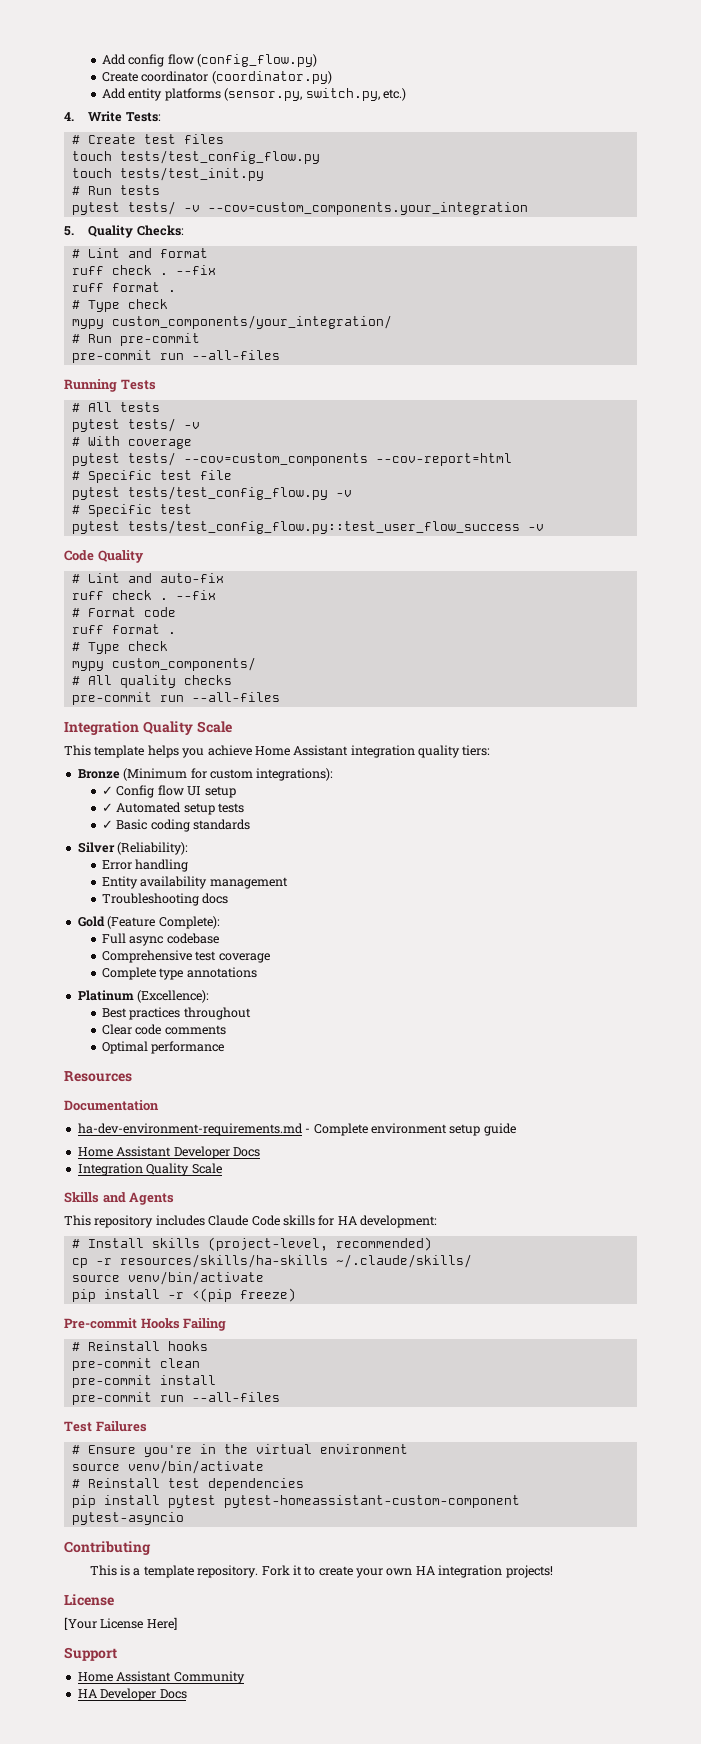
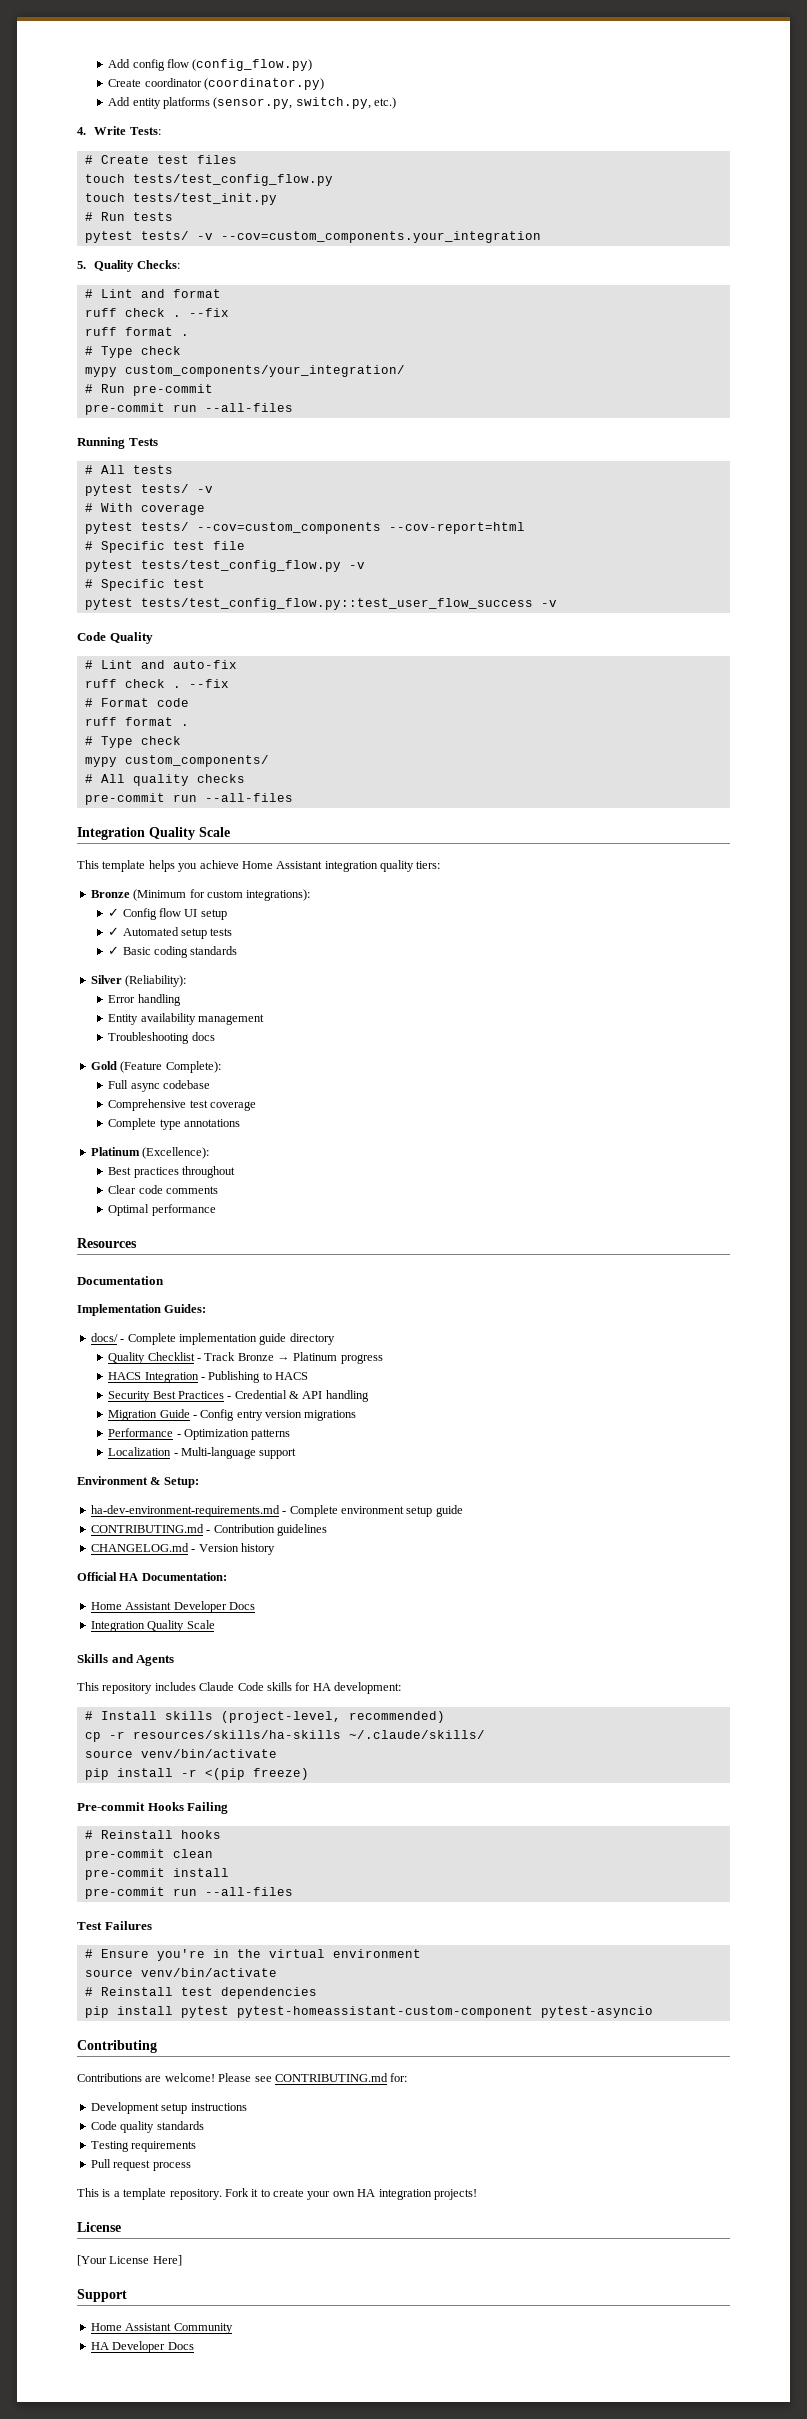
+ Implementation Guides:
+ docs/ - Complete implementation guide directory
+ Quality Checklist - Track Bronze → Platinum progress
+ HACS Integration - Publishing to HACS
+ Security Best Practices - Credential & API handling
+ Migration Guide - Config entry version migrations
+ Performance - Optimization patterns
+ Localization - Multi-language support
+ Environment & Setup:
+ CONTRIBUTING.md - Contribution guidelines
+ CHANGELOG.md - Version history
+ Official HA Documentation:
+ Contributions are welcome! Please see CONTRIBUTING.md for:
+ Development setup instructions
+ Code quality standards
+ Testing requirements
+ Pull request process

